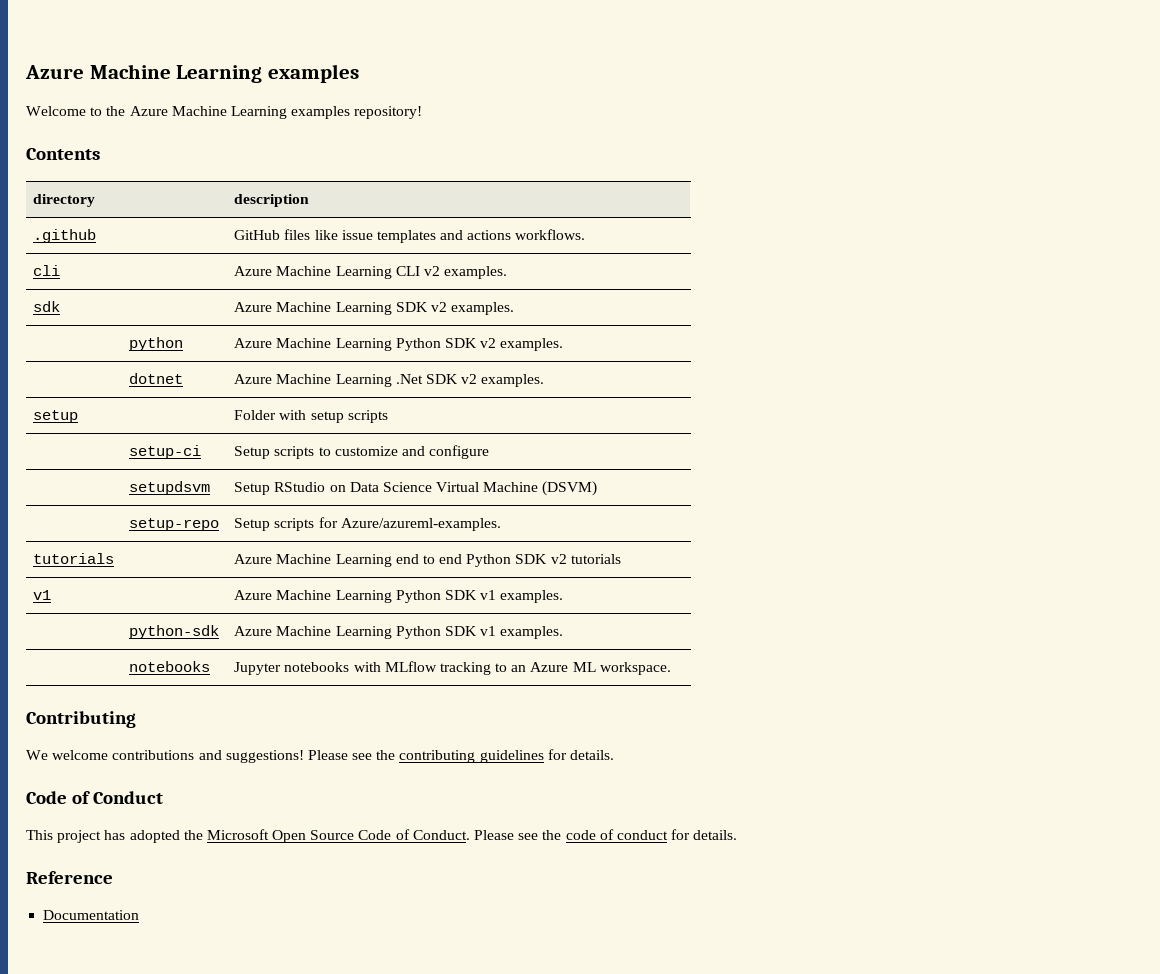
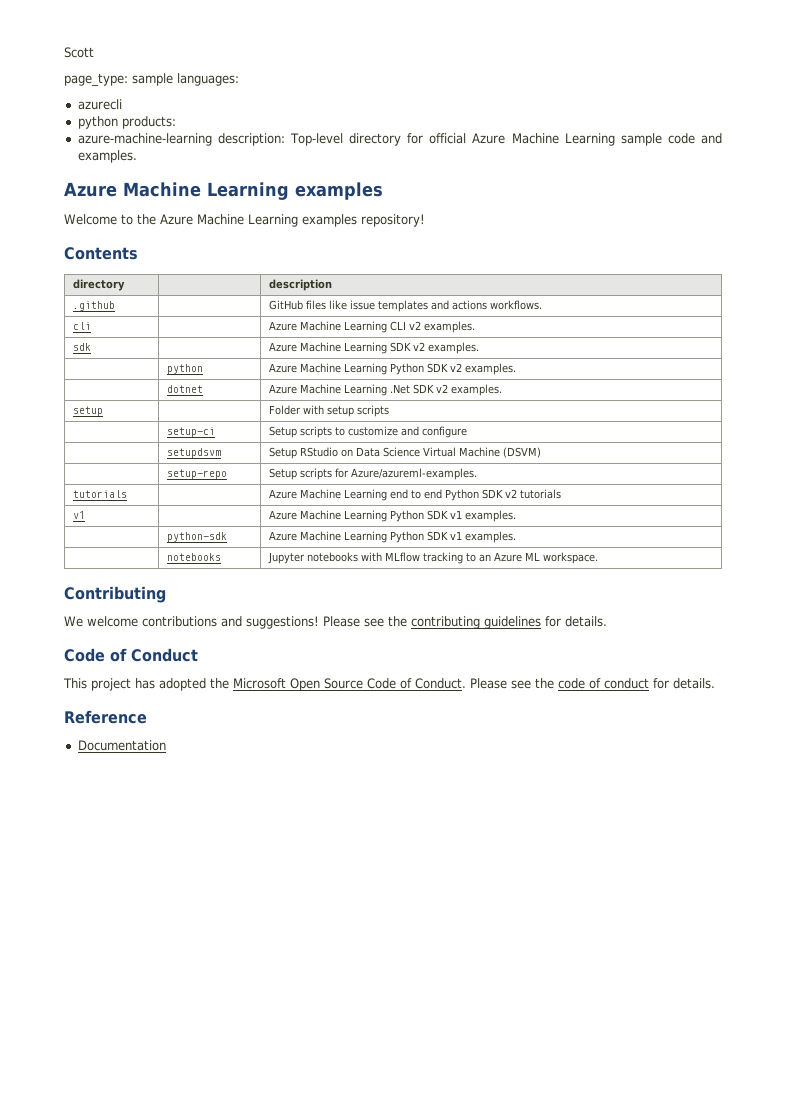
+ Scott
+ page_type: sample languages:
+ azurecli
+ python products:
+ azure-machine-learning description: Top-level directory for official Azure Machine Learning sample code and examples.

